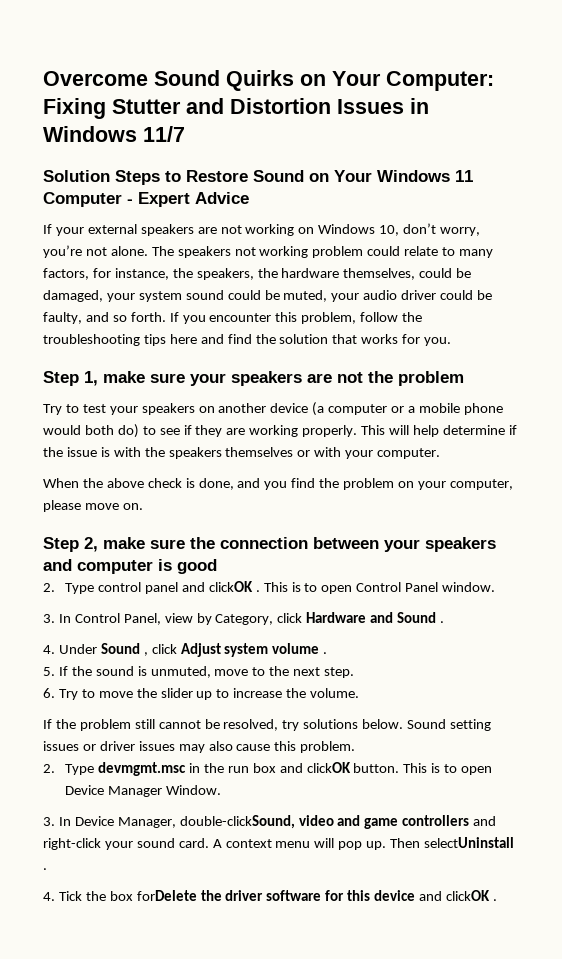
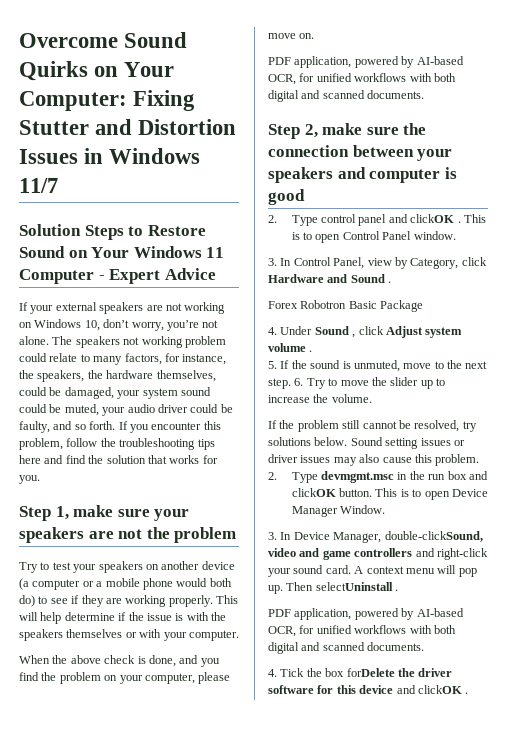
  When the above check is done, and you find the problem on your computer, please move on.
+ PDF application, powered by AI-based OCR, for unified workflows with both digital and scanned documents.
+ Forex Robotron Basic Package
- 5. If the sound is unmuted, move to the next step.
- 6. Try to move the slider up to increase the volume.
+ 5. If the sound is unmuted, move to the next step. 6. Try to move the slider up to increase the volume.
  Then selectUninstall .
+ PDF application, powered by AI-based OCR, for unified workflows with both digital and scanned documents.

